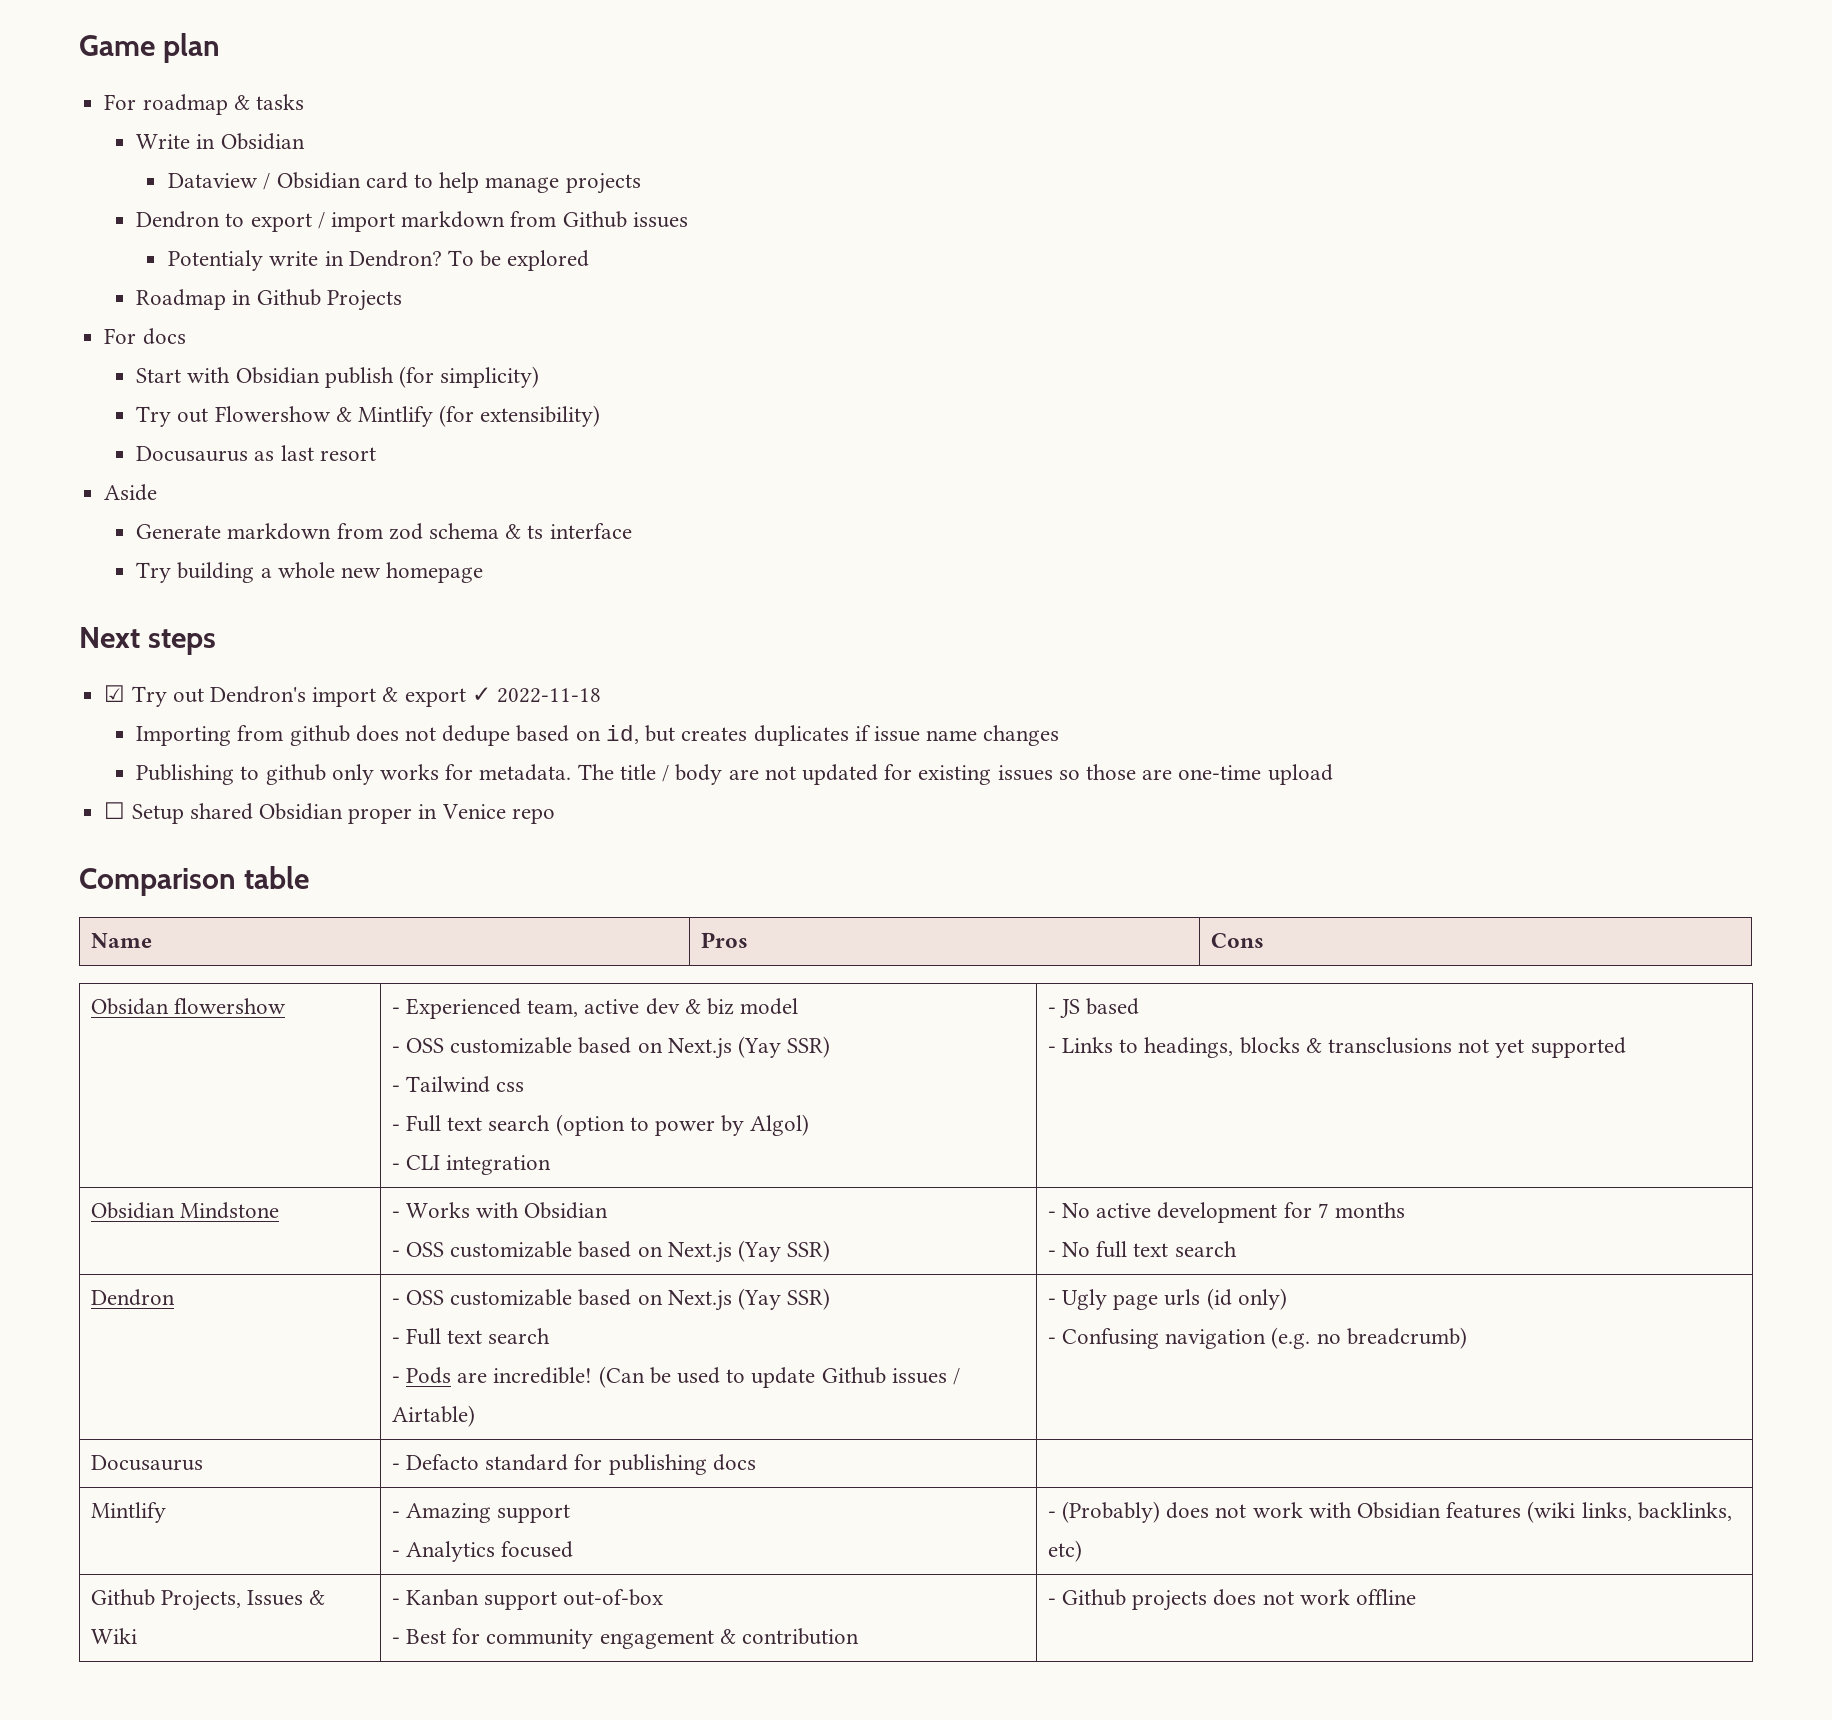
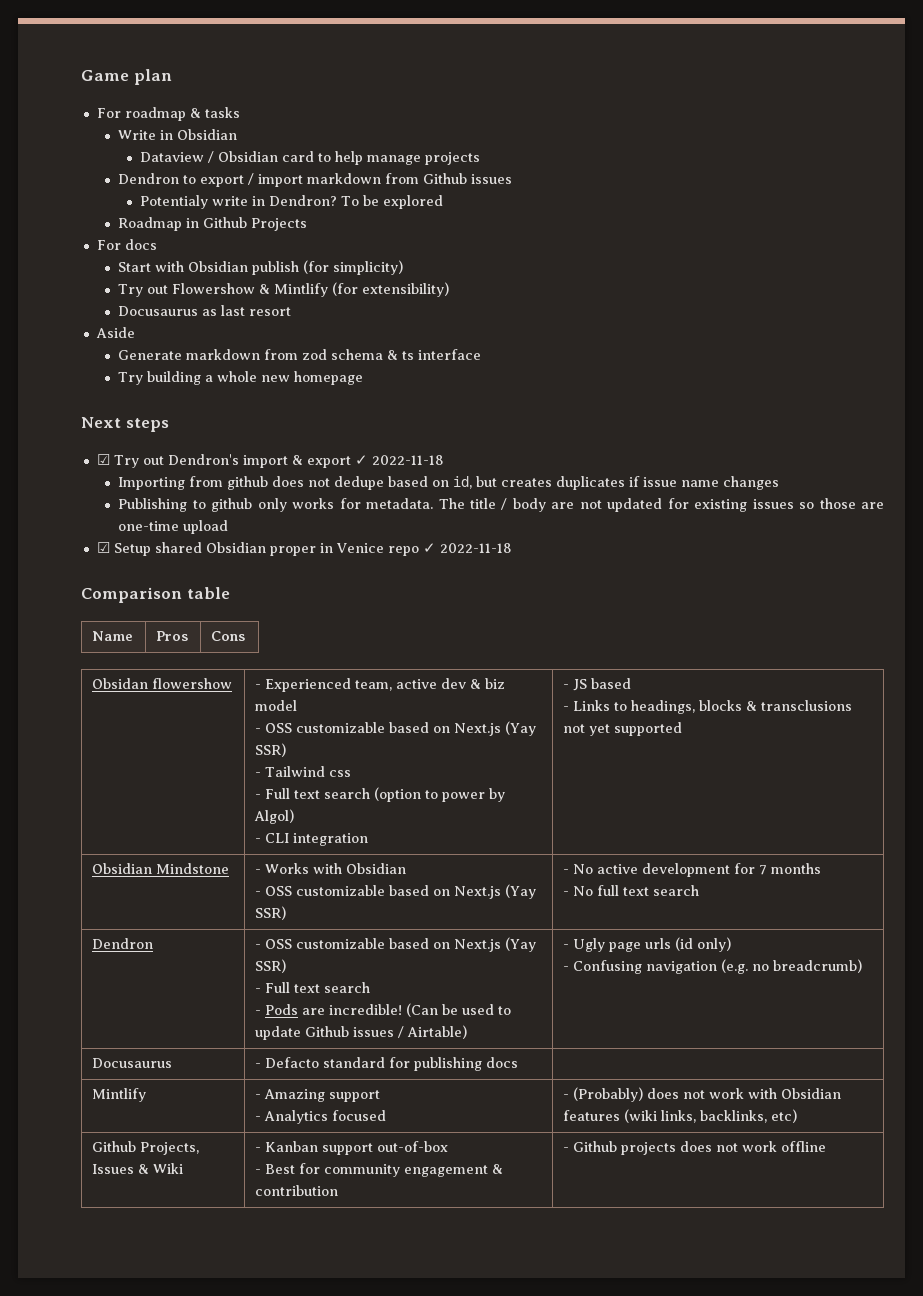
- ☐ Setup shared Obsidian proper in Venice repo
+ ☑ Setup shared Obsidian proper in Venice repo ✓ 2022-11-18

